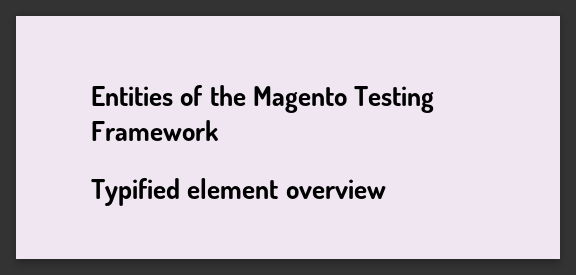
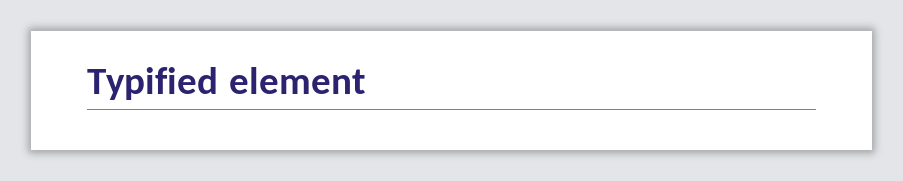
- Entities of the Magento Testing Framework
- Typified element overview
+ Typified element

